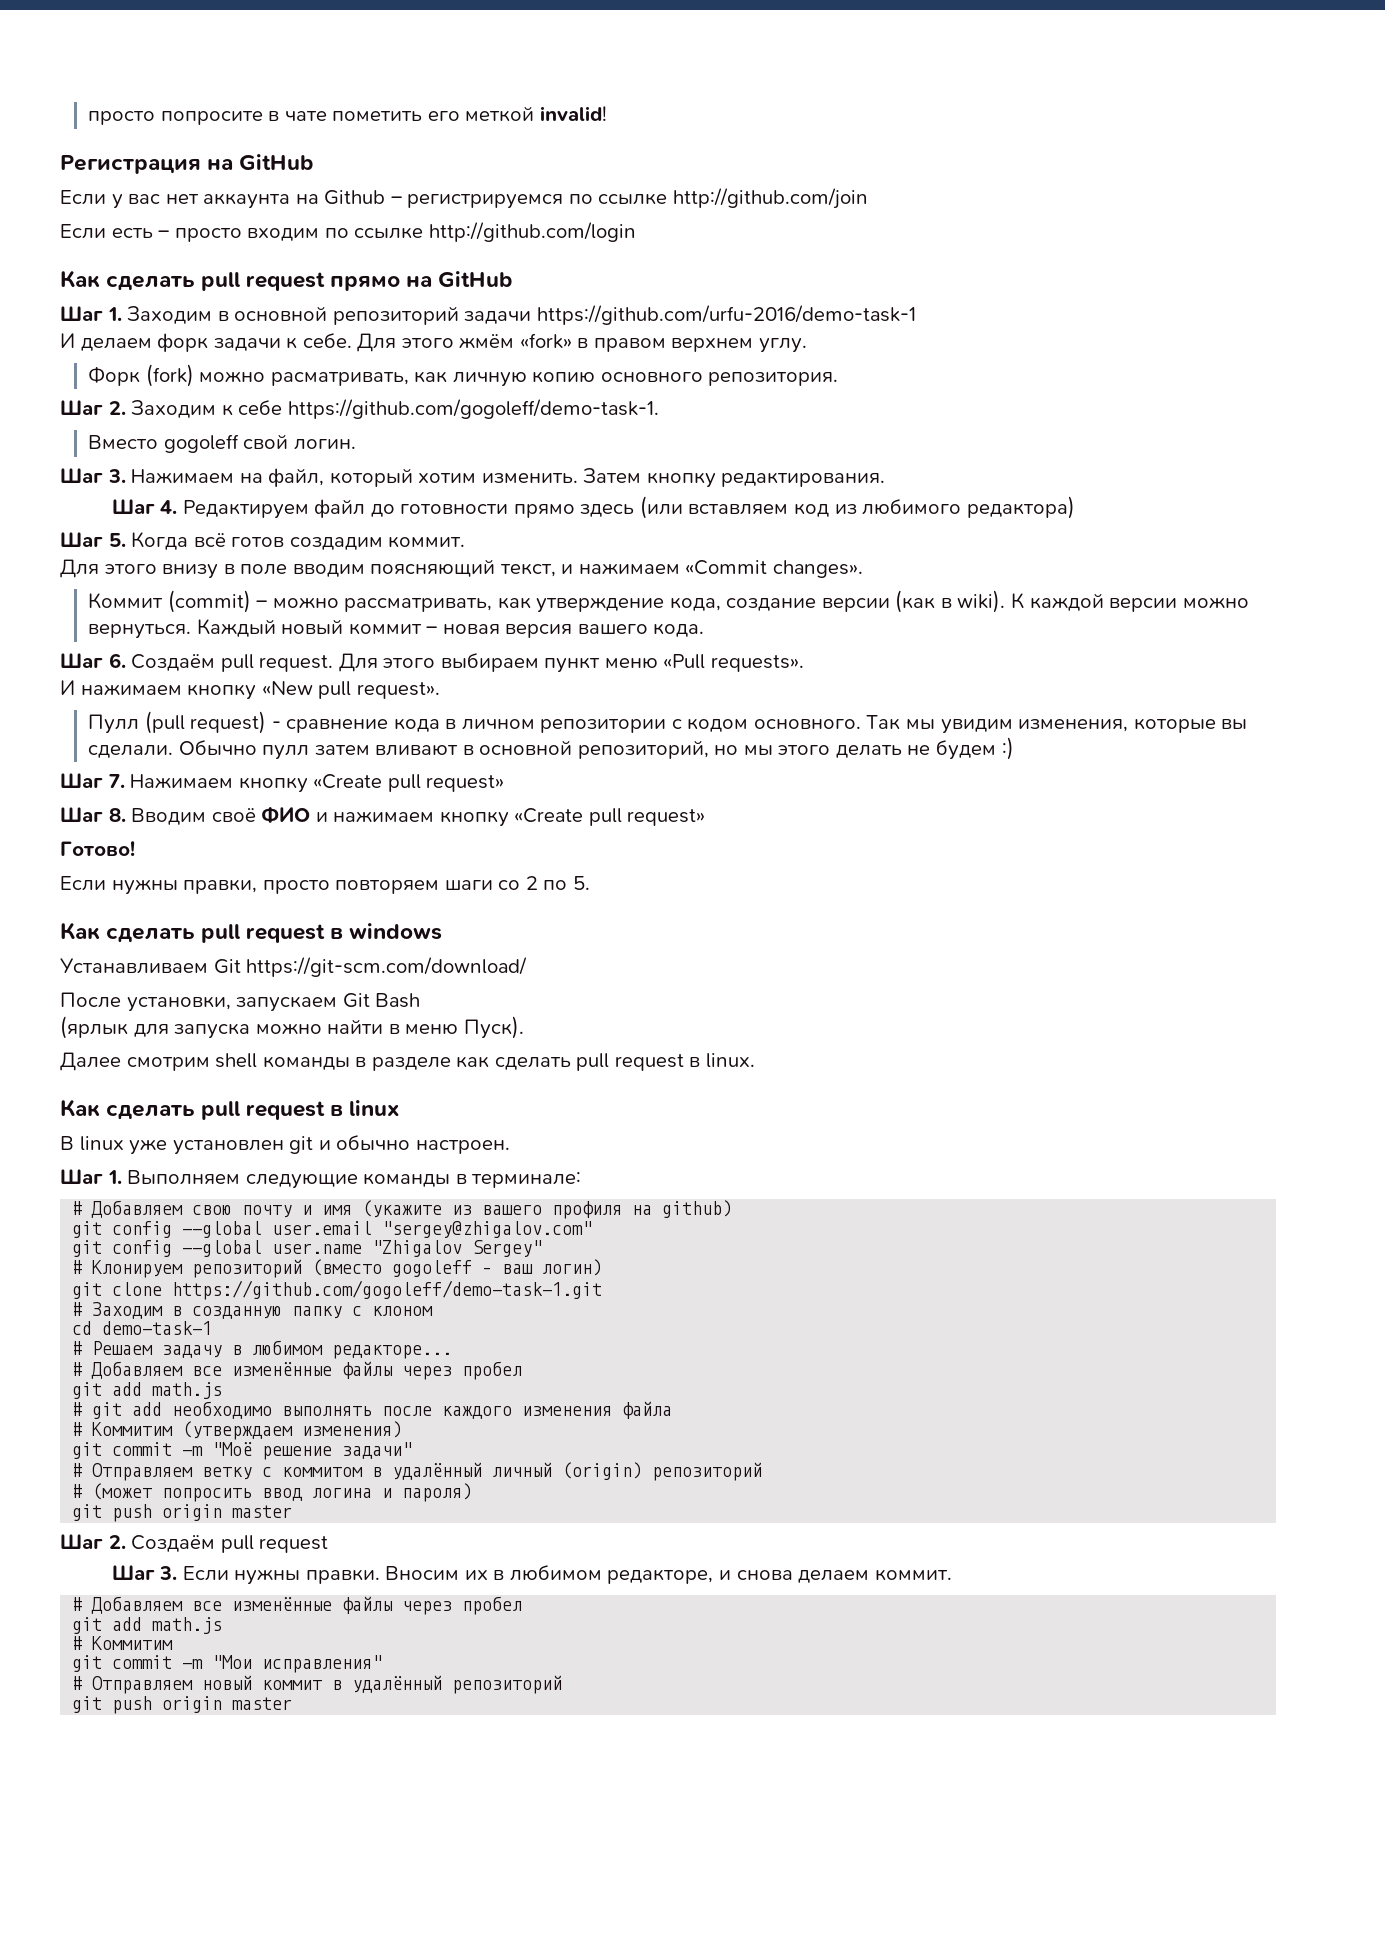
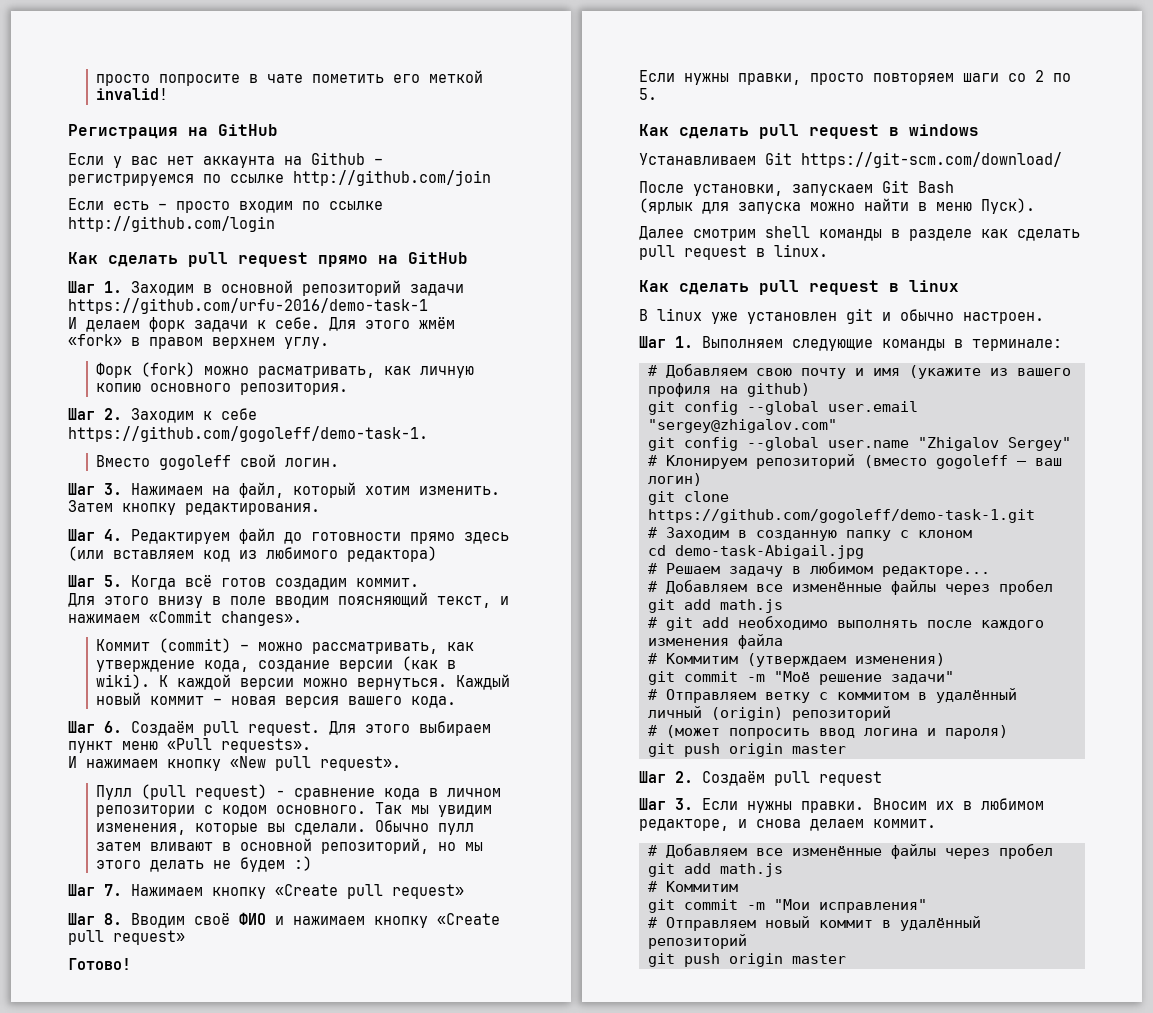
- cd demo-task-1
+ cd demo-task-Abigail.jpg

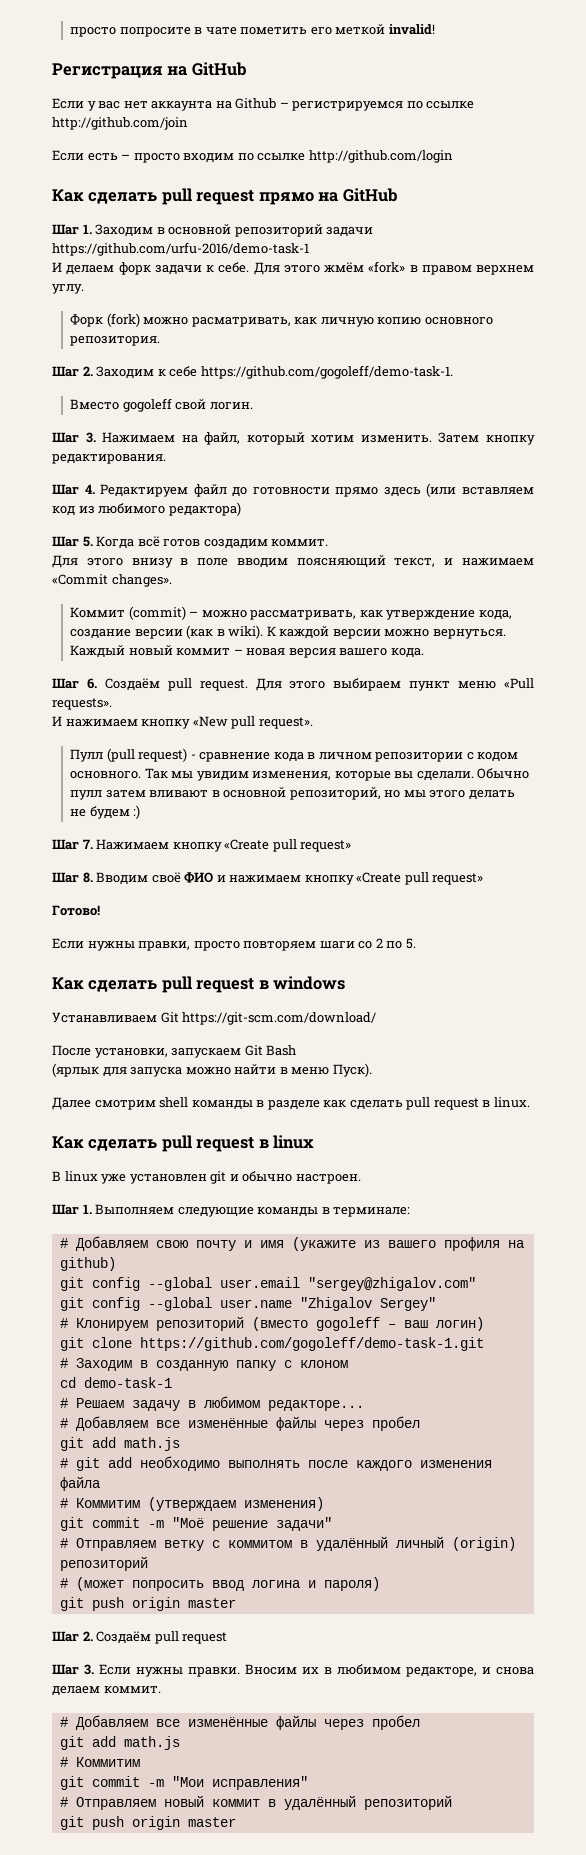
- cd demo-task-Abigail.jpg
+ cd demo-task-1

